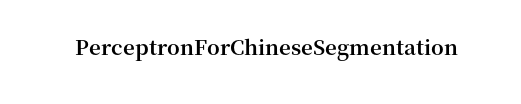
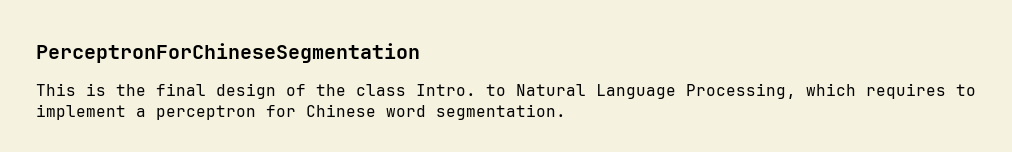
+ This is the final design of the class Intro. to Natural Language Processing, which requires to implement a perceptron for Chinese word segmentation.

